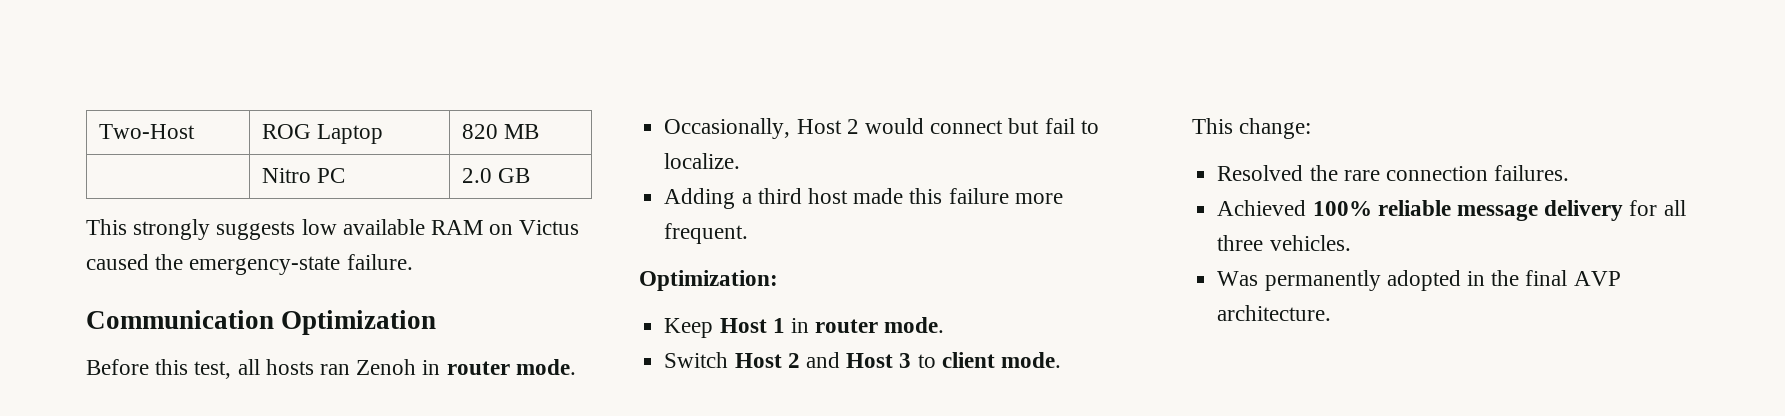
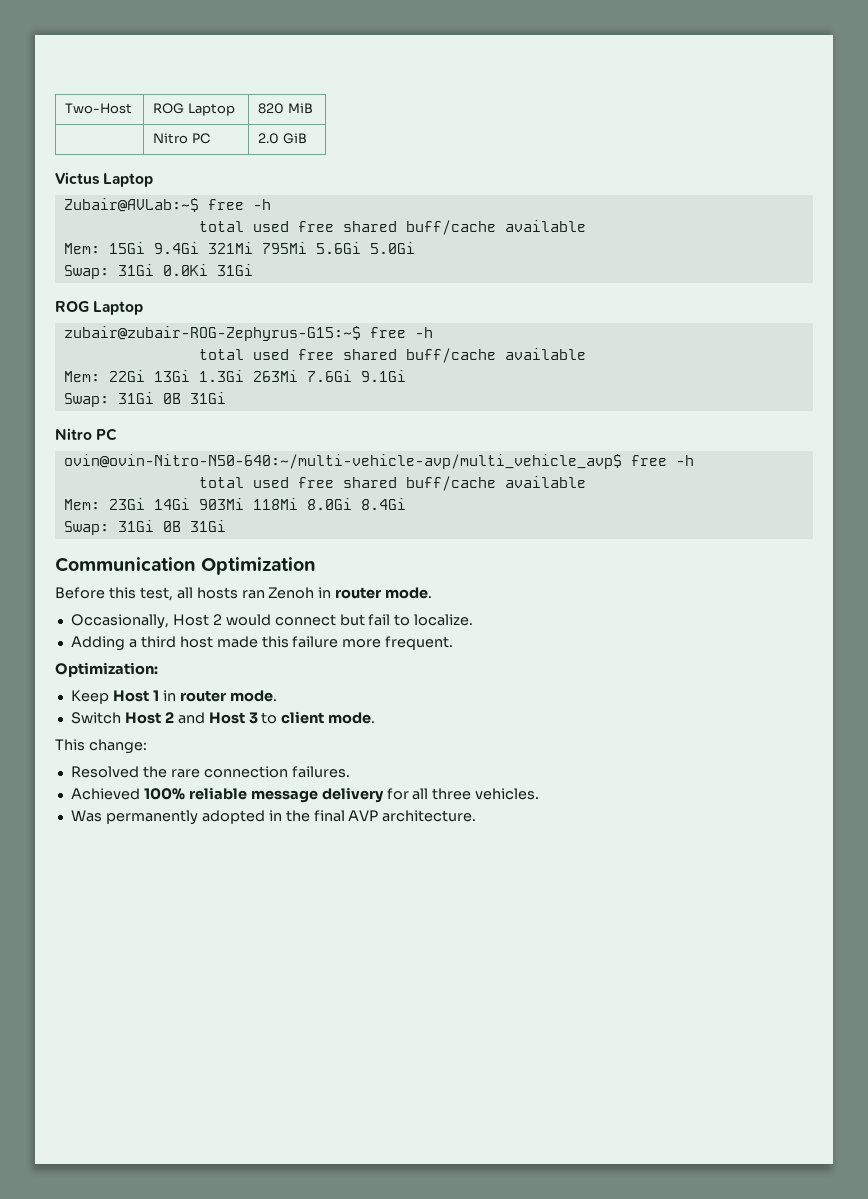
- Two-Host | ROG Laptop | 820 MB
+ Two-Host | ROG Laptop | 820 MiB
- | Nitro PC | 2.0 GB
- This strongly suggests low available RAM on Victus caused the emergency-state failure.
+ | Nitro PC | 2.0 GiB
+ Victus Laptop
+ Zubair@AVLab:~$ free -h
+ total used free shared buff/cache available
+ Mem: 15Gi 9.4Gi 321Mi 795Mi 5.6Gi 5.0Gi
+ Swap: 31Gi 0.0Ki 31Gi
+ ROG Laptop
+ zubair@zubair-ROG-Zephyrus-G15:~$ free -h
+ total used free shared buff/cache available
+ Mem: 22Gi 13Gi 1.3Gi 263Mi 7.6Gi 9.1Gi
+ Swap: 31Gi 0B 31Gi
+ Nitro PC
+ ovin@ovin-Nitro-N50-640:~/multi-vehicle-avp/multi_vehicle_avp$ free -h
+ total used free shared buff/cache available
+ Mem: 23Gi 14Gi 903Mi 118Mi 8.0Gi 8.4Gi
+ Swap: 31Gi 0B 31Gi

